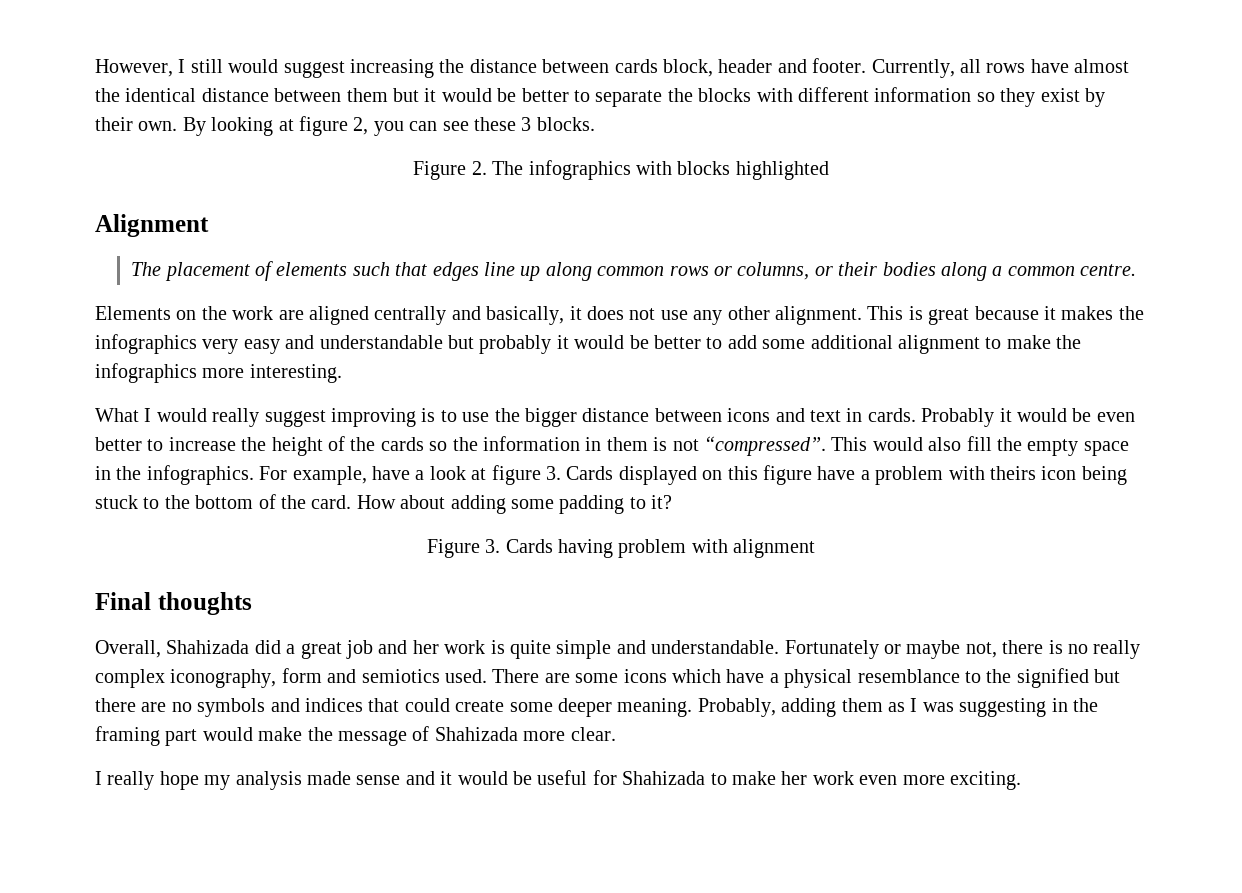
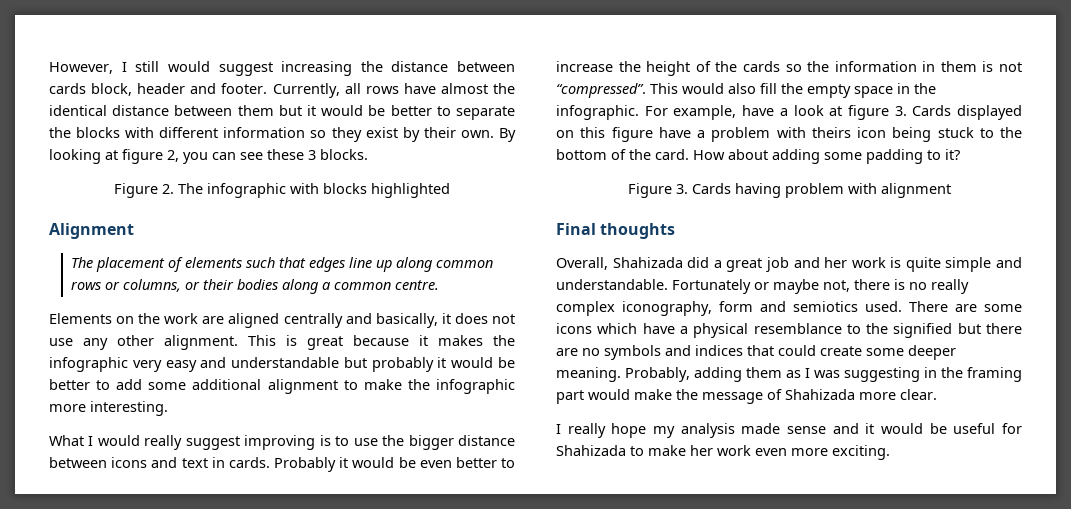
- Figure 2. The infographics with blocks highlighted
+ Figure 2. The infographic with blocks highlighted
- This is great because it makes the infographics very easy and understandable but probably it would be better to add some additional alignment to make the infographics more interesting.
+ This is great because it makes the infographic very easy and understandable but probably it would be better to add some additional alignment to make the infographic more interesting.
- This would also fill the empty space in the infographics.
+ This would also fill the empty space in the infographic.

